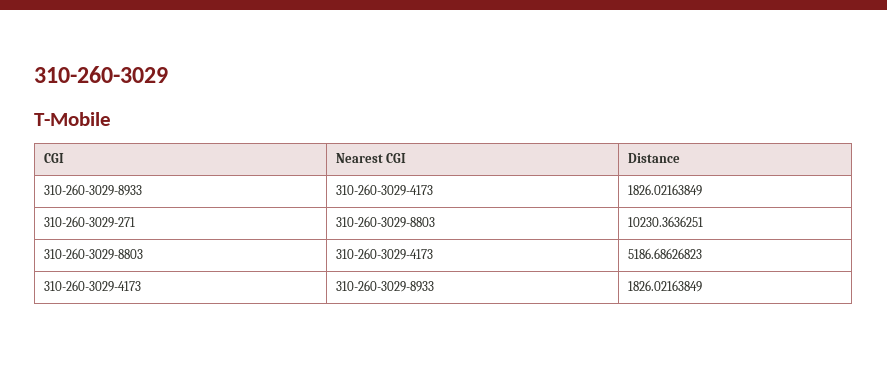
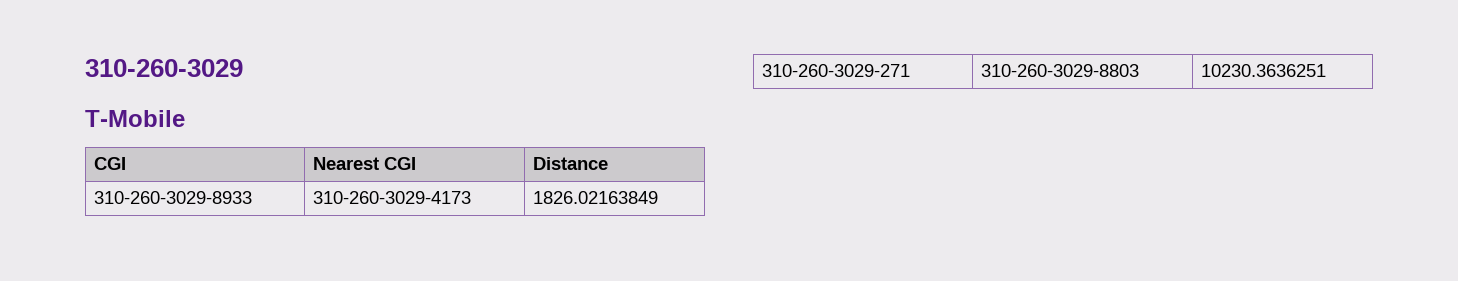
- 310-260-3029-8803 | 310-260-3029-4173 | 5186.68626823
- 310-260-3029-4173 | 310-260-3029-8933 | 1826.02163849

